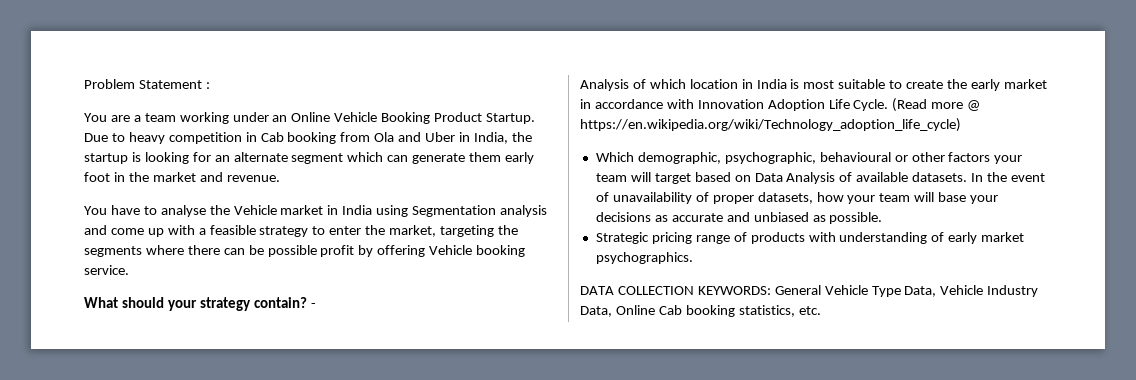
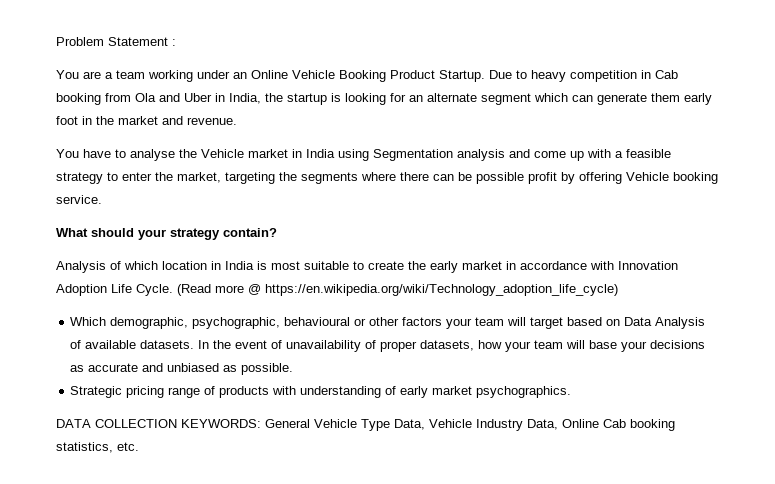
- -

